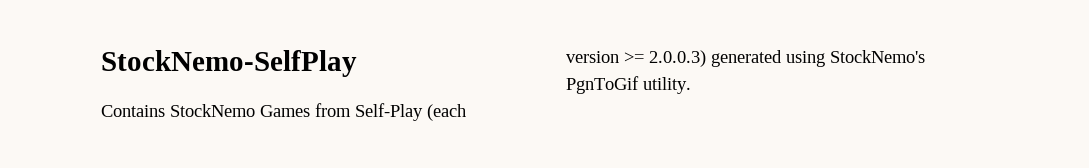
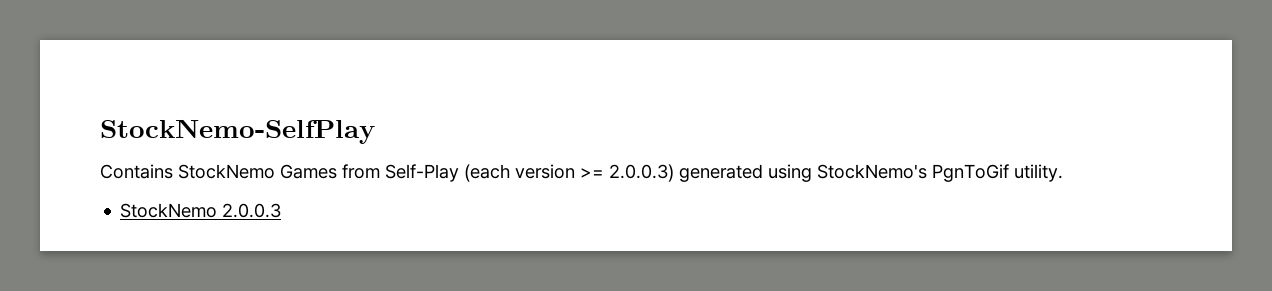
+ StockNemo 2.0.0.3

